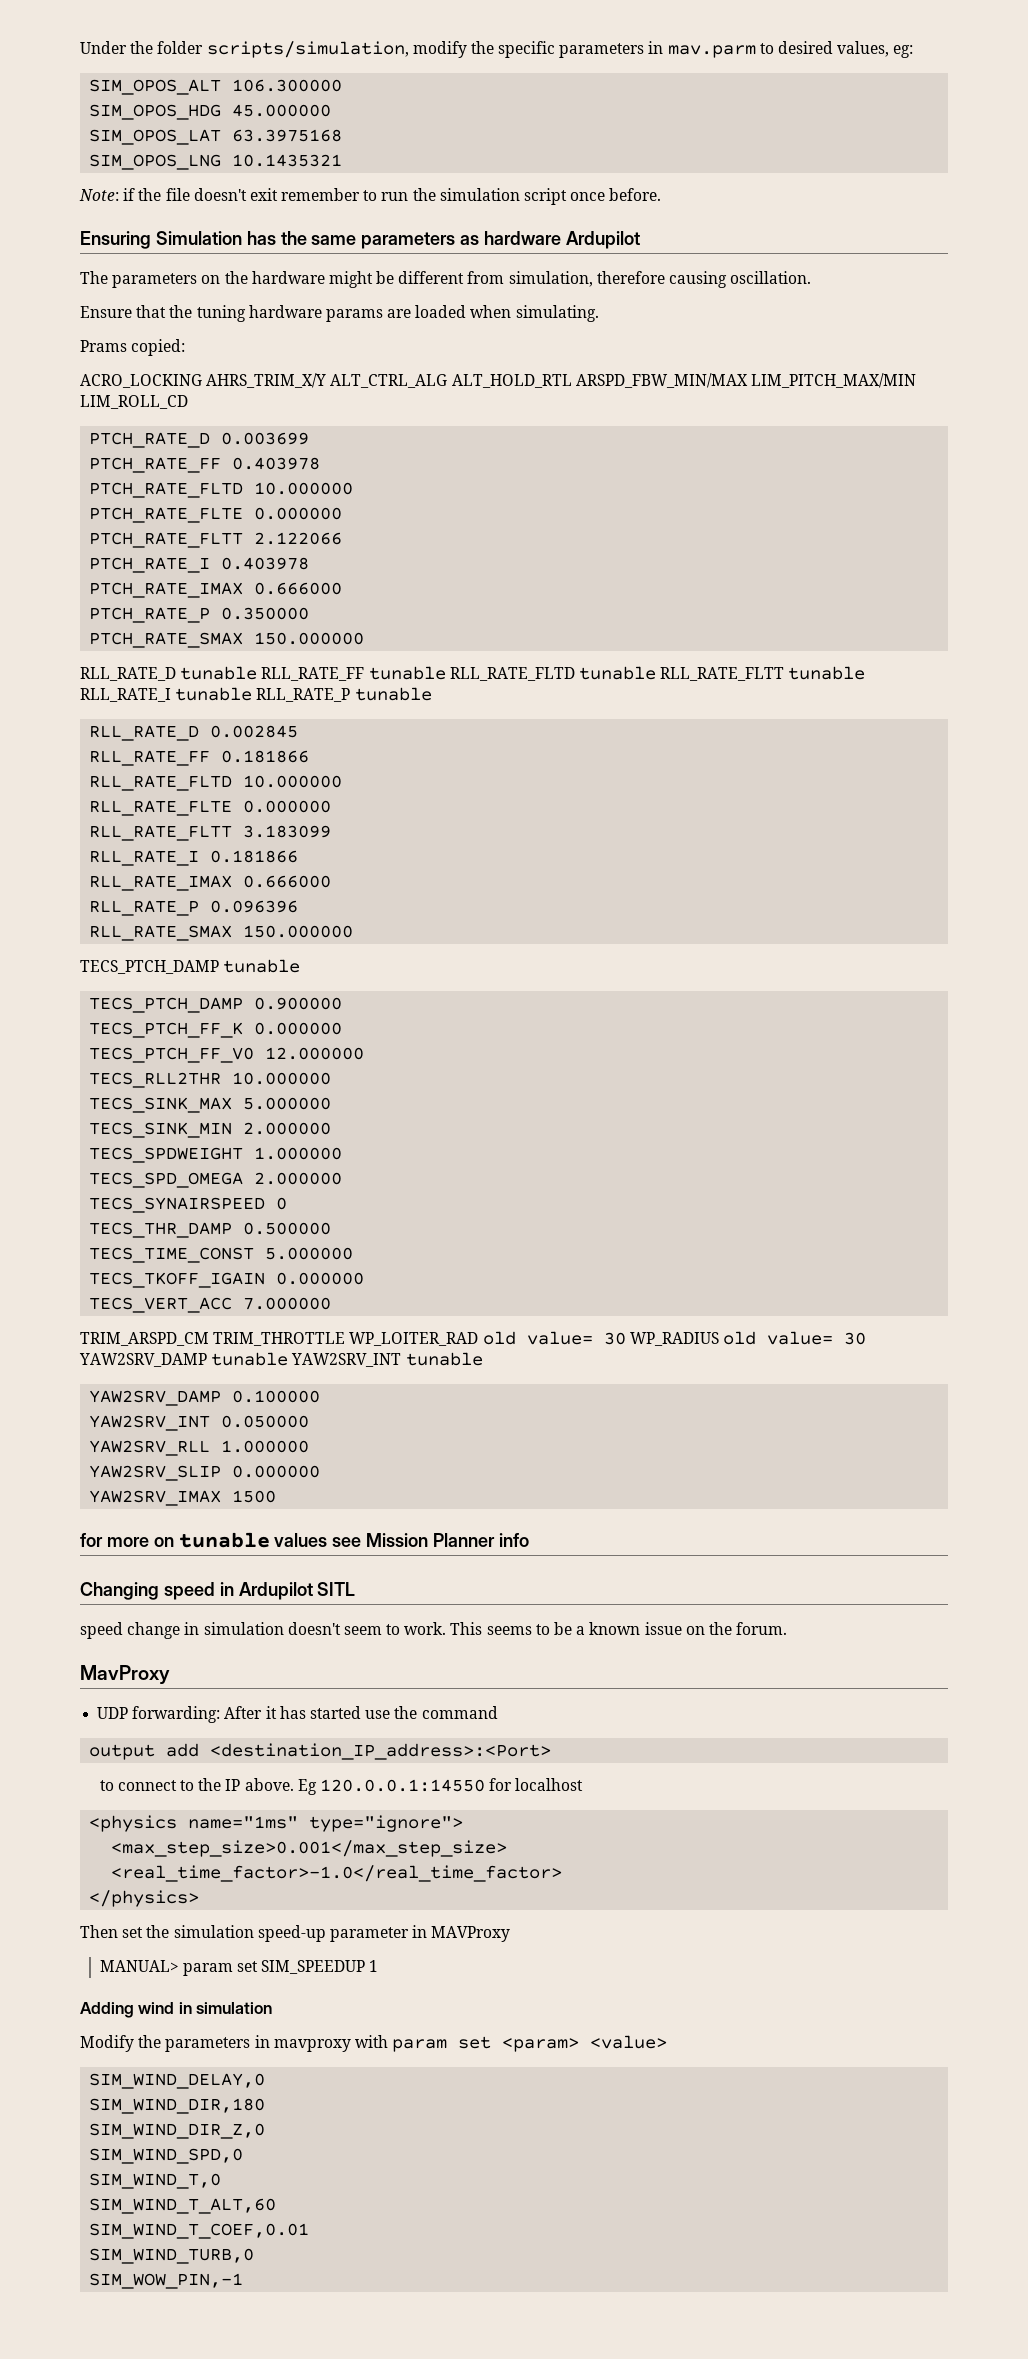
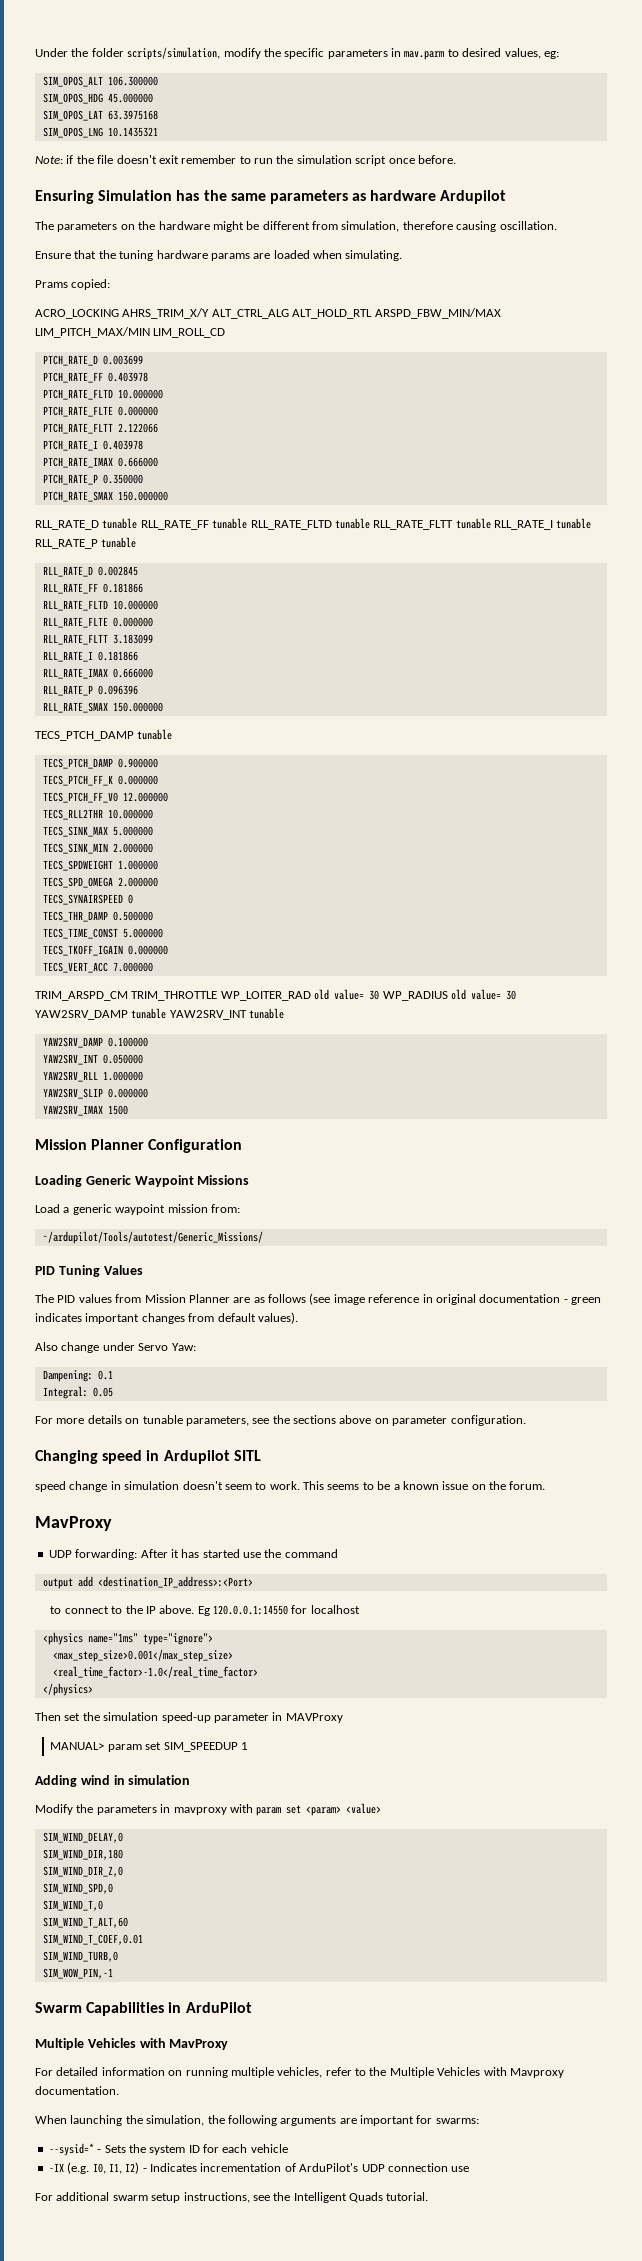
- for more on tunable values see Mission Planner info
+ Mission Planner Configuration
+ Loading Generic Waypoint Missions
+ Load a generic waypoint mission from:
+ ~/ardupilot/Tools/autotest/Generic_Missions/
+ PID Tuning Values
+ The PID values from Mission Planner are as follows (see image reference in original documentation - green indicates important changes from default values).
+ Also change under Servo Yaw:
+ Dampening: 0.1
+ Integral: 0.05
+ For more details on tunable parameters, see the sections above on parameter configuration.
+ Swarm Capabilities in ArduPilot
+ Multiple Vehicles with MavProxy
+ For detailed information on running multiple vehicles, refer to the Multiple Vehicles with Mavproxy documentation.
+ When launching the simulation, the following arguments are important for swarms:
+ --sysid=* - Sets the system ID for each vehicle
+ -IX (e.g. I0, I1, I2) - Indicates incrementation of ArduPilot's UDP connection use
+ For additional swarm setup instructions, see the Intelligent Quads tutorial.

